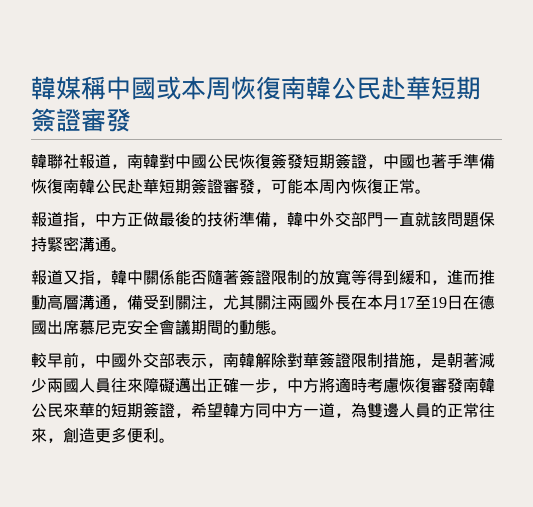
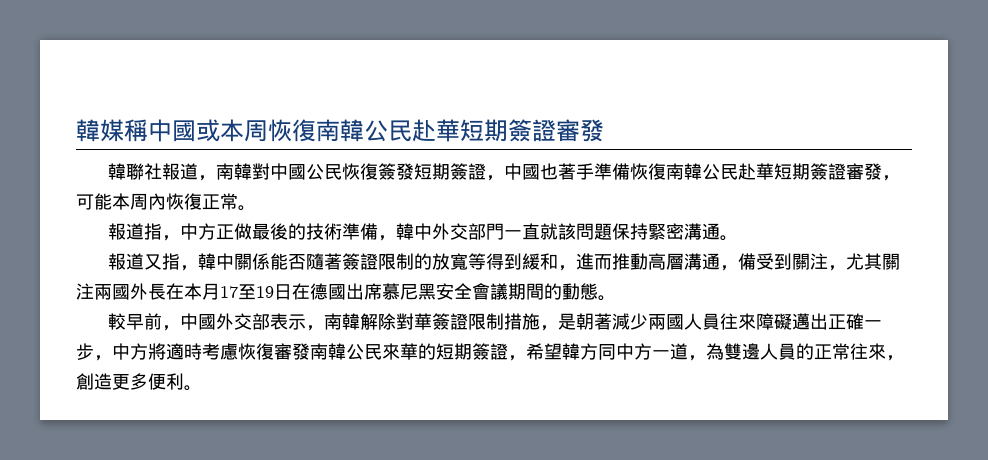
- 報道又指，韓中關係能否隨著簽證限制的放寬等得到緩和，進而推動高層溝通，備受到關注，尤其關注兩國外長在本月17至19日在德國出席慕尼克安全會議期間的動態。
+ 報道又指，韓中關係能否隨著簽證限制的放寬等得到緩和，進而推動高層溝通，備受到關注，尤其關注兩國外長在本月17至19日在德國出席慕尼黑安全會議期間的動態。

